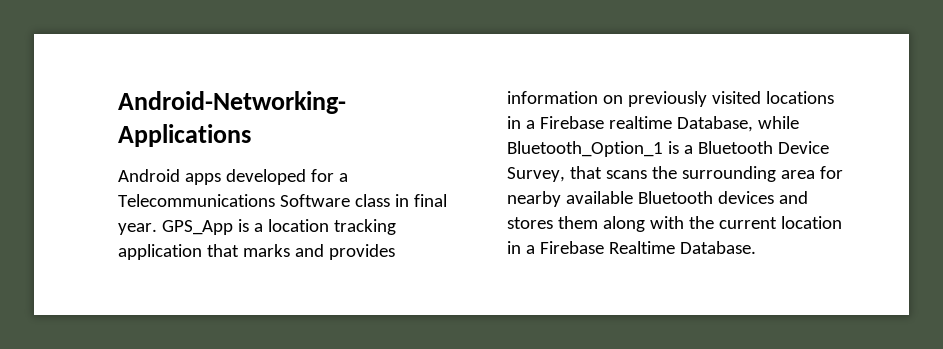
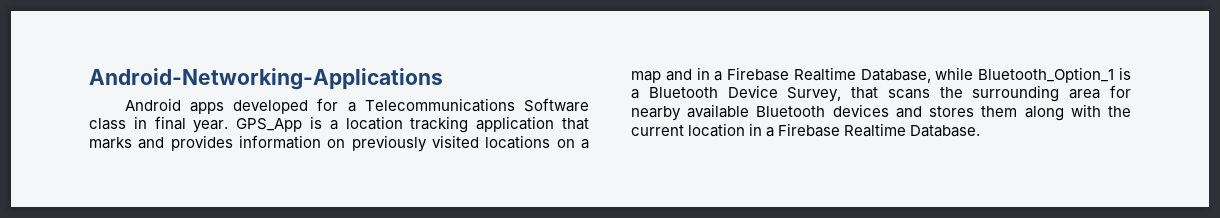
- GPS_App is a location tracking application that marks and provides information on previously visited locations in a Firebase realtime Database, while Bluetooth_Option_1 is a Bluetooth Device Survey, that scans the surrounding area for nearby available Bluetooth devices and stores them along with the current location in a Firebase Realtime Database.
+ GPS_App is a location tracking application that marks and provides information on previously visited locations on a map and in a Firebase Realtime Database, while Bluetooth_Option_1 is a Bluetooth Device Survey, that scans the surrounding area for nearby available Bluetooth devices and stores them along with the current location in a Firebase Realtime Database.

